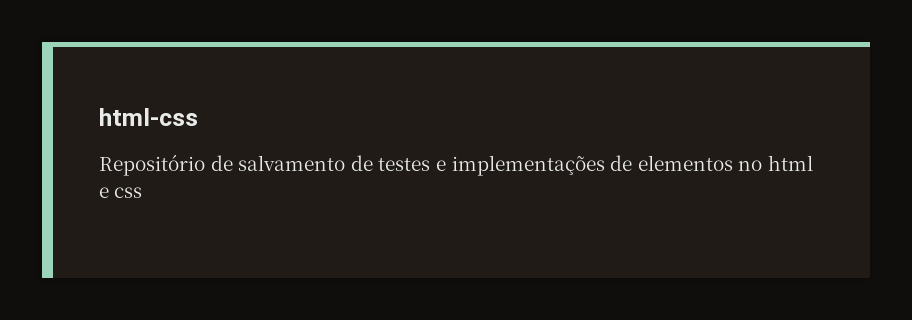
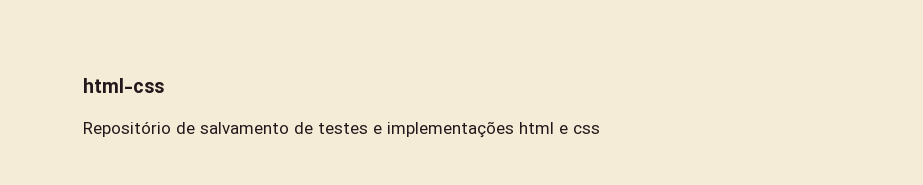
- Repositório de salvamento de testes e implementações de elementos no html e css
+ Repositório de salvamento de testes e implementações html e css

